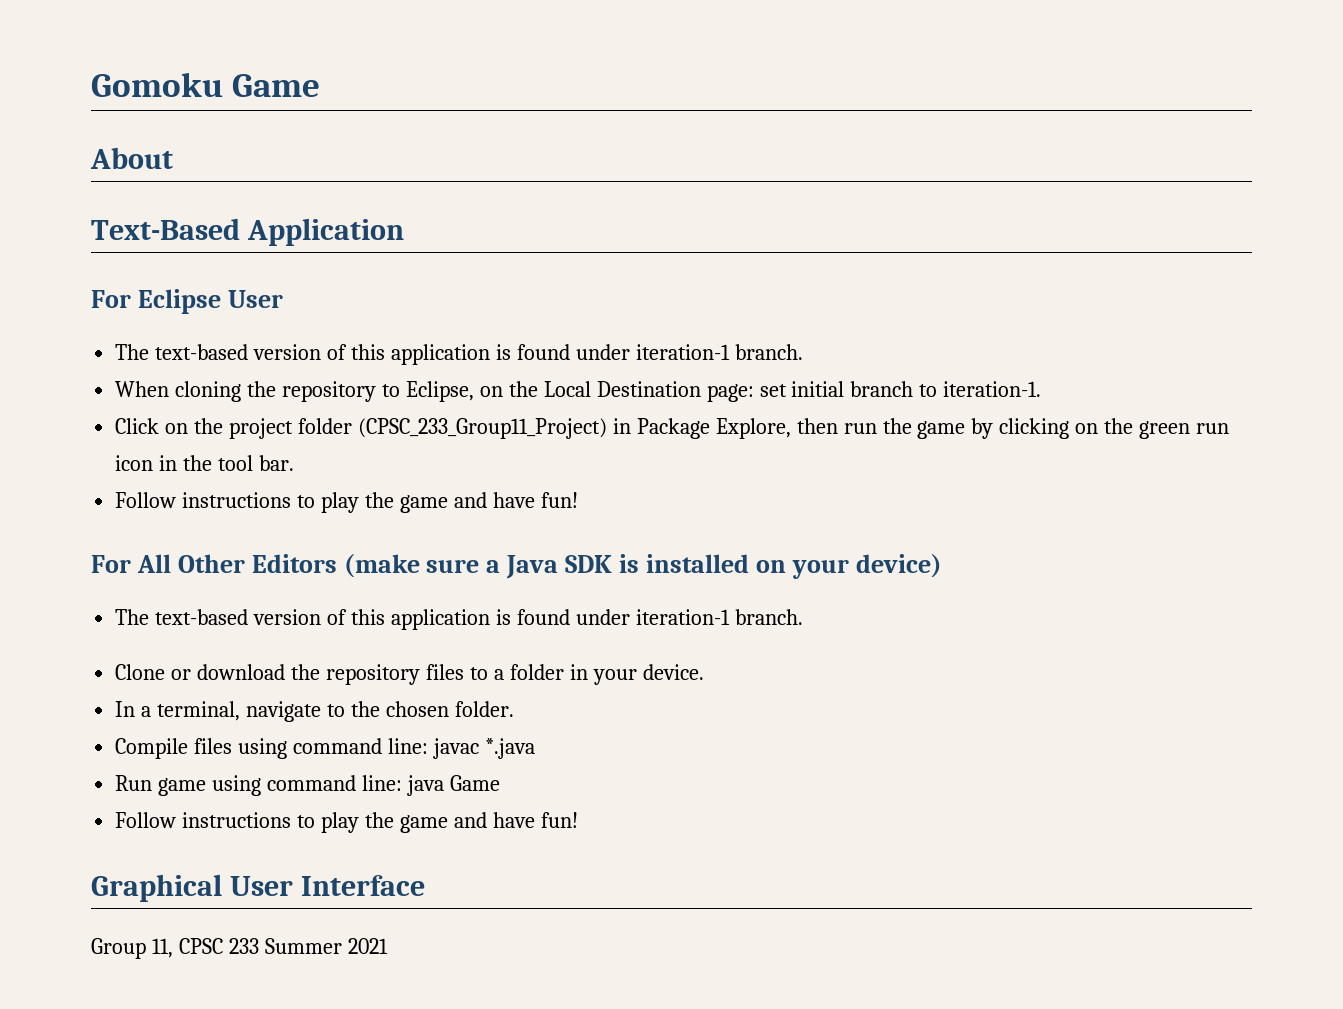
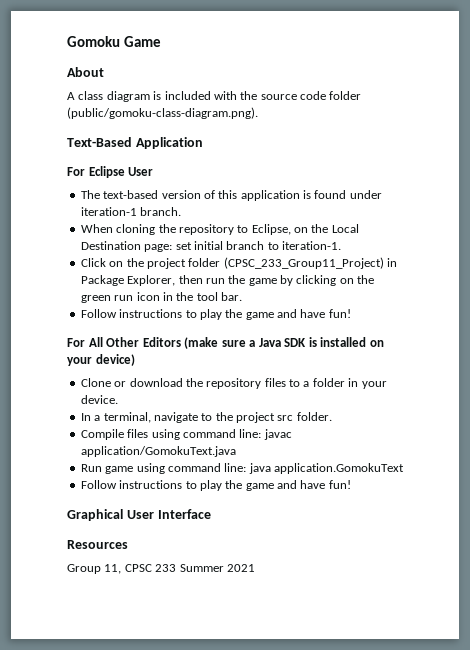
+ A class diagram is included with the source code folder (public/gomoku-class-diagram.png).
- Click on the project folder (CPSC_233_Group11_Project) in Package Explore, then run the game by clicking on the green run icon in the tool bar.
+ Click on the project folder (CPSC_233_Group11_Project) in Package Explorer, then run the game by clicking on the green run icon in the tool bar.
  For All Other Editors (make sure a Java SDK is installed on your device)
- The text-based version of this application is found under iteration-1 branch.
- In a terminal, navigate to the chosen folder.
+ In a terminal, navigate to the project src folder.
- Compile files using command line: javac *.java
+ Compile files using command line: javac application/GomokuText.java
- Run game using command line: java Game
+ Run game using command line: java application.GomokuText
+ Resources

